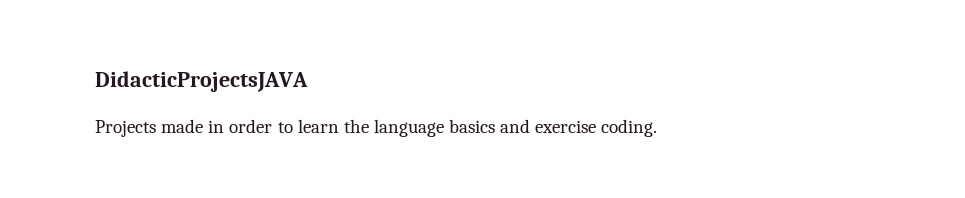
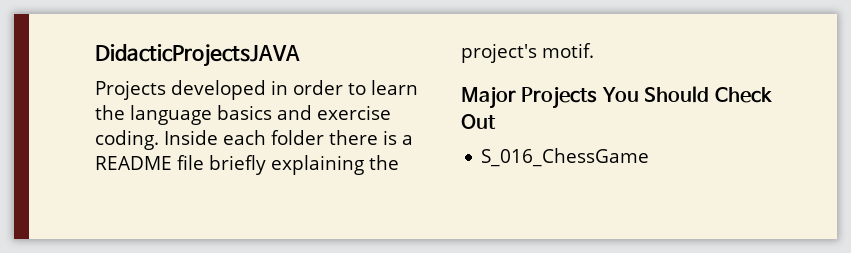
- Projects made in order to learn the language basics and exercise coding.
+ Projects developed in order to learn the language basics and exercise coding.
+ Inside each folder there is a README file briefly explaining the project's motif.
+ Major Projects You Should Check Out
+ S_016_ChessGame

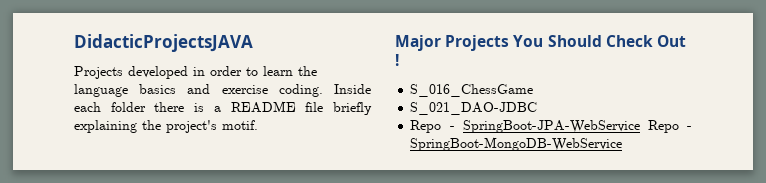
- Major Projects You Should Check Out
+ Major Projects You Should Check Out !
+ S_021_DAO-JDBC
+ Repo - SpringBoot-JPA-WebService Repo - SpringBoot-MongoDB-WebService

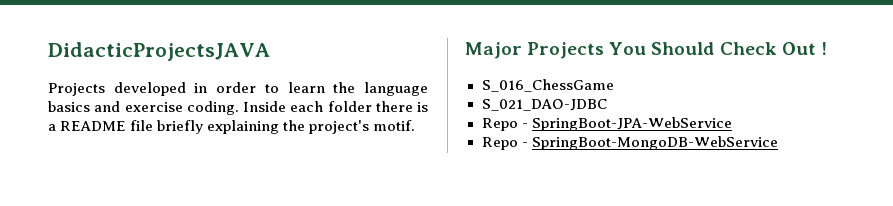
- Repo - SpringBoot-JPA-WebService Repo - SpringBoot-MongoDB-WebService
+ Repo - SpringBoot-JPA-WebService
+ Repo - SpringBoot-MongoDB-WebService

